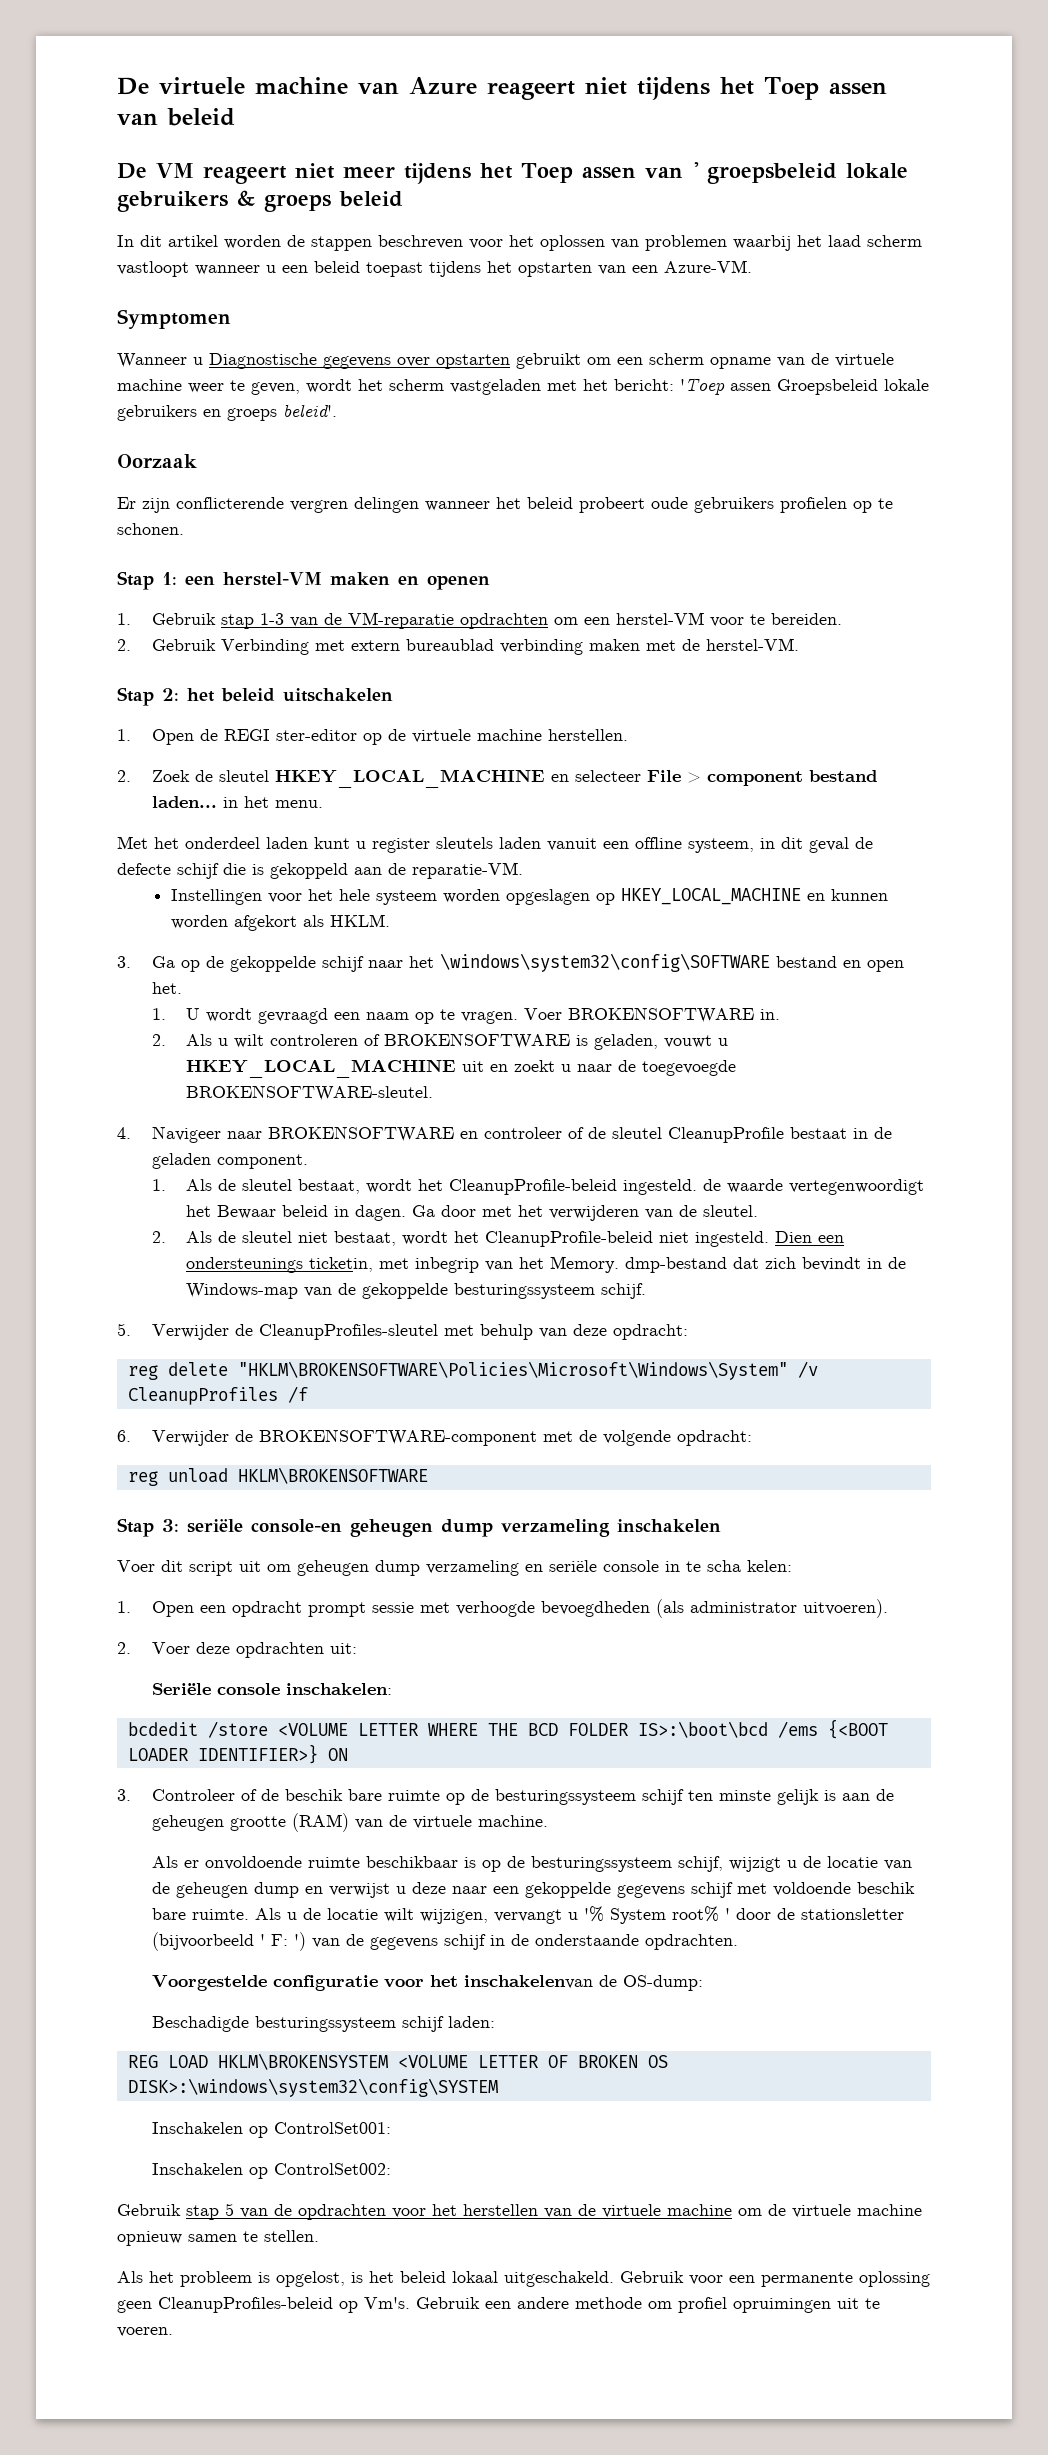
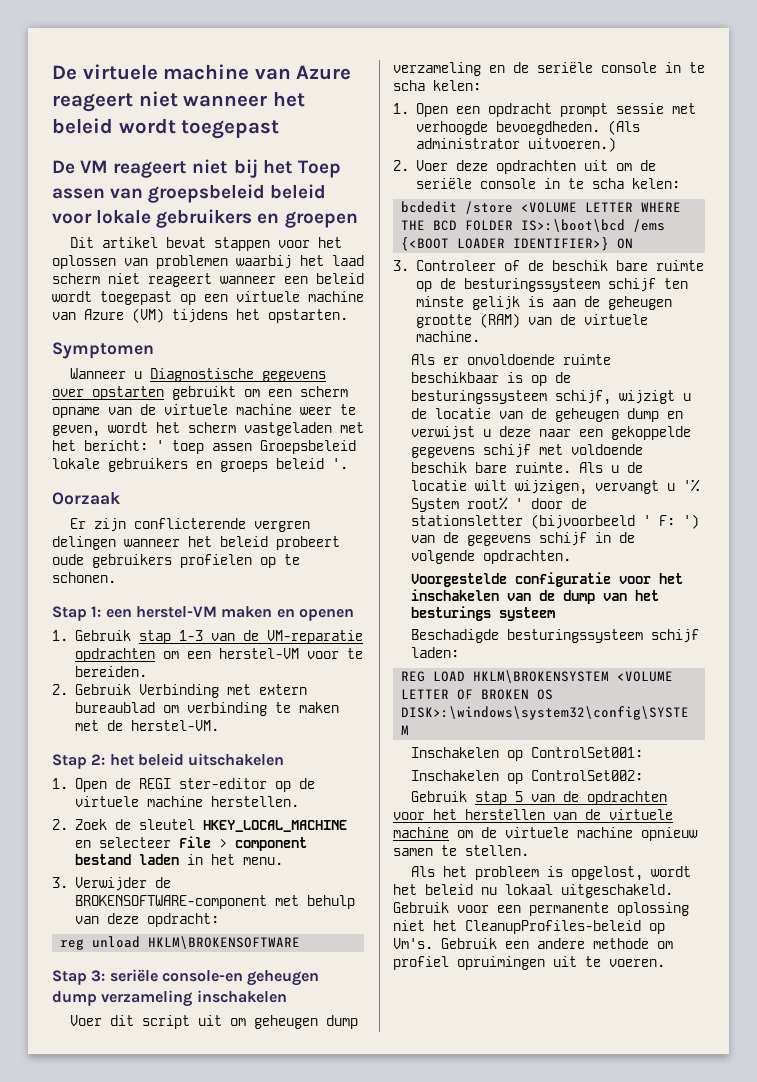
- De virtuele machine van Azure reageert niet tijdens het Toep assen van beleid
+ De virtuele machine van Azure reageert niet wanneer het beleid wordt toegepast
- De VM reageert niet meer tijdens het Toep assen van ' groepsbeleid lokale gebruikers & groeps beleid
- In dit artikel worden de stappen beschreven voor het oplossen van problemen waarbij het laad scherm vastloopt wanneer u een beleid toepast tijdens het opstarten van een Azure-VM.
+ De VM reageert niet bij het Toep assen van groepsbeleid beleid voor lokale gebruikers en groepen
+ Dit artikel bevat stappen voor het oplossen van problemen waarbij het laad scherm niet reageert wanneer een beleid wordt toegepast op een virtuele machine van Azure (VM) tijdens het opstarten.
- Wanneer u Diagnostische gegevens over opstarten gebruikt om een scherm opname van de virtuele machine weer te geven, wordt het scherm vastgeladen met het bericht: 'Toep assen Groepsbeleid lokale gebruikers en groeps beleid'.
+ Wanneer u Diagnostische gegevens over opstarten gebruikt om een scherm opname van de virtuele machine weer te geven, wordt het scherm vastgeladen met het bericht: ' toep assen Groepsbeleid lokale gebruikers en groeps beleid '.
- 2. Gebruik Verbinding met extern bureaublad verbinding maken met de herstel-VM.
+ 2. Gebruik Verbinding met extern bureaublad om verbinding te maken met de herstel-VM.
- 2. Zoek de sleutel HKEY_LOCAL_MACHINE en selecteer File > component bestand laden... in het menu.
+ 2. Zoek de sleutel HKEY_LOCAL_MACHINE en selecteer File > component bestand laden in het menu.
- Met het onderdeel laden kunt u register sleutels laden vanuit een offline systeem, in dit geval de defecte schijf die is gekoppeld aan de reparatie-VM.
- Instellingen voor het hele systeem worden opgeslagen op HKEY_LOCAL_MACHINE en kunnen worden afgekort als HKLM.
- 3. Ga op de gekoppelde schijf naar het \windows\system32\config\SOFTWARE bestand en open het.
- 1. U wordt gevraagd een naam op te vragen. Voer BROKENSOFTWARE in.
- 2. Als u wilt controleren of BROKENSOFTWARE is geladen, vouwt u HKEY_LOCAL_MACHINE uit en zoekt u naar de toegevoegde BROKENSOFTWARE-sleutel.
- 4. Navigeer naar BROKENSOFTWARE en controleer of de sleutel CleanupProfile bestaat in de geladen component.
- 1. Als de sleutel bestaat, wordt het CleanupProfile-beleid ingesteld. de waarde vertegenwoordigt het Bewaar beleid in dagen. Ga door met het verwijderen van de sleutel.
- 2. Als de sleutel niet bestaat, wordt het CleanupProfile-beleid niet ingesteld. Dien een ondersteunings ticketin, met inbegrip van het Memory. dmp-bestand dat zich bevindt in de Windows-map van de gekoppelde besturingssysteem schijf.
- 5. Verwijder de CleanupProfiles-sleutel met behulp van deze opdracht:
- reg delete "HKLM\BROKENSOFTWARE\Policies\Microsoft\Windows\System" /v CleanupProfiles /f
- 6. Verwijder de BROKENSOFTWARE-component met de volgende opdracht:
+ 3. Verwijder de BROKENSOFTWARE-component met behulp van deze opdracht:
- Voer dit script uit om geheugen dump verzameling en seriële console in te scha kelen:
+ Voer dit script uit om geheugen dump verzameling en de seriële console in te scha kelen:
- 1. Open een opdracht prompt sessie met verhoogde bevoegdheden (als administrator uitvoeren).
+ 1. Open een opdracht prompt sessie met verhoogde bevoegdheden. (Als administrator uitvoeren.)
- 2. Voer deze opdrachten uit:
- Seriële console inschakelen:
+ 2. Voer deze opdrachten uit om de seriële console in te scha kelen:
- Als u de locatie wilt wijzigen, vervangt u '% System root% ' door de stationsletter (bijvoorbeeld ' F: ') van de gegevens schijf in de onderstaande opdrachten.
+ Als u de locatie wilt wijzigen, vervangt u '% System root% ' door de stationsletter (bijvoorbeeld ' F: ') van de gegevens schijf in de volgende opdrachten.
- Voorgestelde configuratie voor het inschakelenvan de OS-dump:
+ Voorgestelde configuratie voor het inschakelen van de dump van het besturings systeem
- Als het probleem is opgelost, is het beleid lokaal uitgeschakeld.
+ Als het probleem is opgelost, wordt het beleid nu lokaal uitgeschakeld.
- Gebruik voor een permanente oplossing geen CleanupProfiles-beleid op Vm's.
+ Gebruik voor een permanente oplossing niet het CleanupProfiles-beleid op Vm's.

